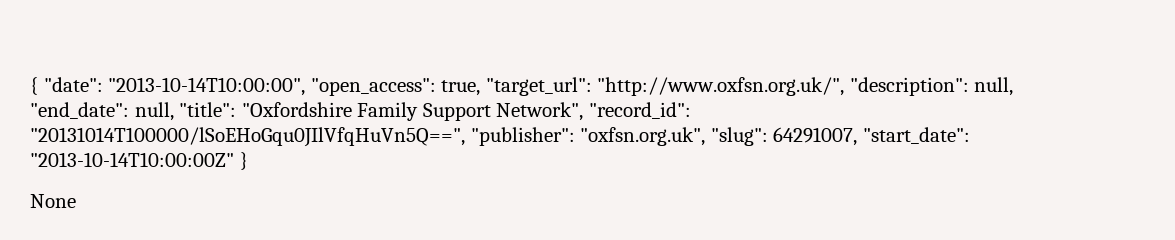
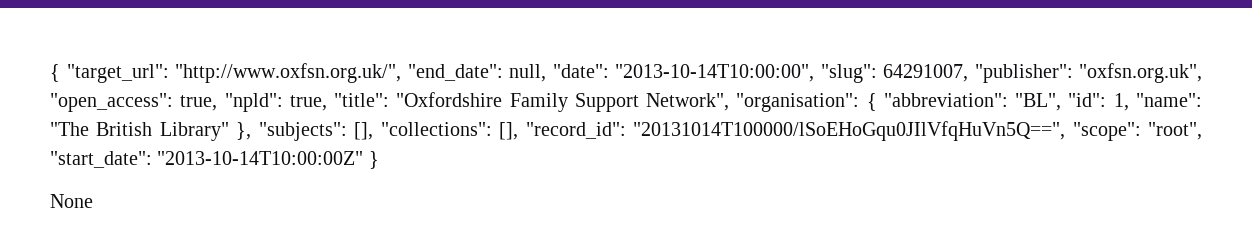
- { "date": "2013-10-14T10:00:00", "open_access": true, "target_url": "http://www.oxfsn.org.uk/", "description": null, "end_date": null, "title": "Oxfordshire Family Support Network", "record_id": "20131014T100000/lSoEHoGqu0JIlVfqHuVn5Q==", "publisher": "oxfsn.org.uk", "slug": 64291007, "start_date": "2013-10-14T10:00:00Z" }
+ { "target_url": "http://www.oxfsn.org.uk/", "end_date": null, "date": "2013-10-14T10:00:00", "slug": 64291007, "publisher": "oxfsn.org.uk", "open_access": true, "npld": true, "title": "Oxfordshire Family Support Network", "organisation": { "abbreviation": "BL", "id": 1, "name": "The British Library" }, "subjects": [], "collections": [], "record_id": "20131014T100000/lSoEHoGqu0JIlVfqHuVn5Q==", "scope": "root", "start_date": "2013-10-14T10:00:00Z" }

